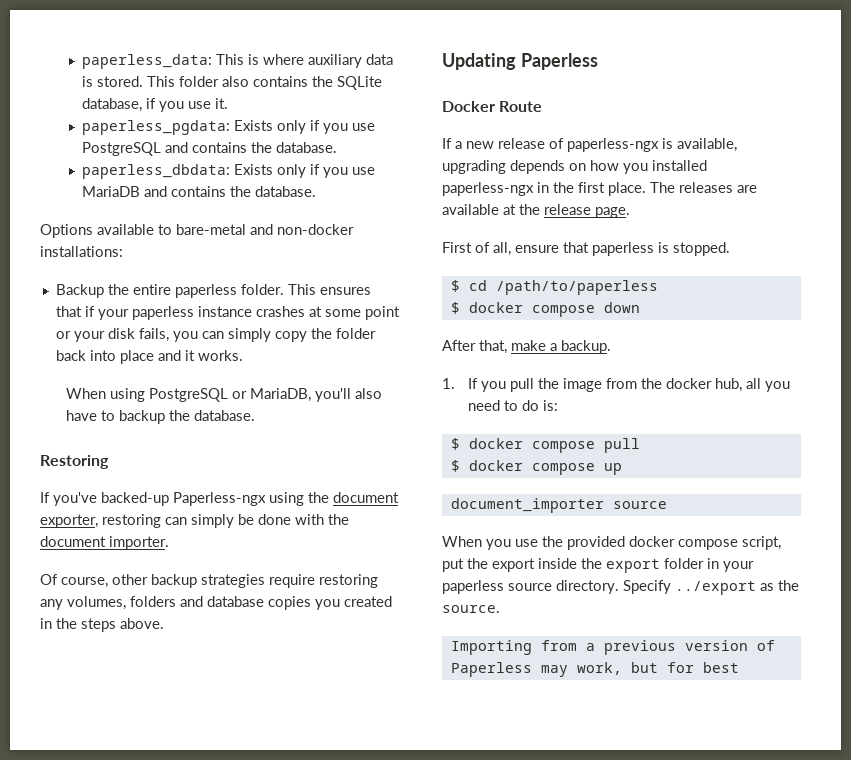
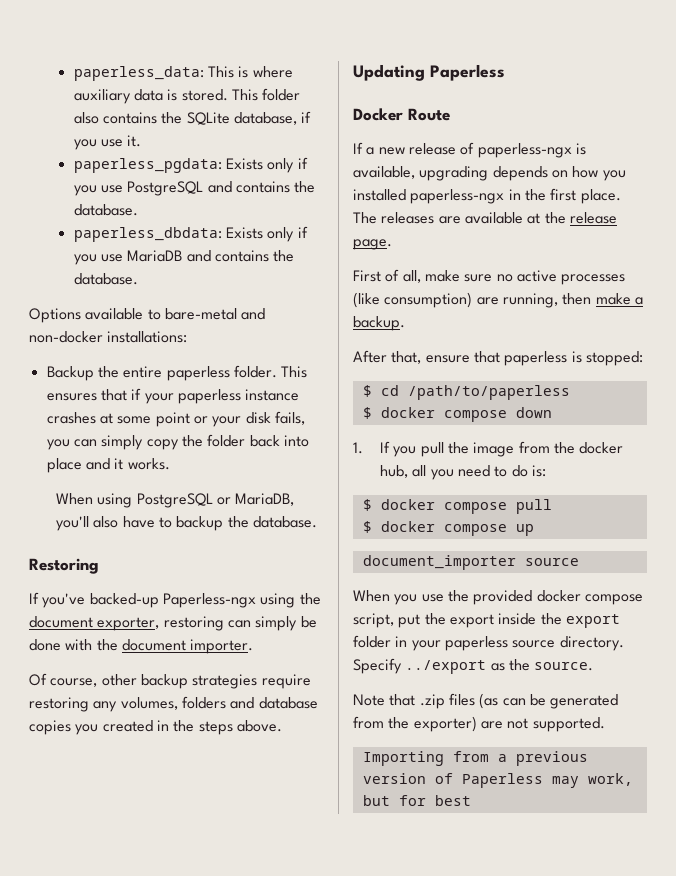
- First of all, ensure that paperless is stopped.
+ First of all, make sure no active processes (like consumption) are running, then make a backup.
+ After that, ensure that paperless is stopped:
- After that, make a backup.
+ Note that .zip files (as can be generated from the exporter) are not supported.

